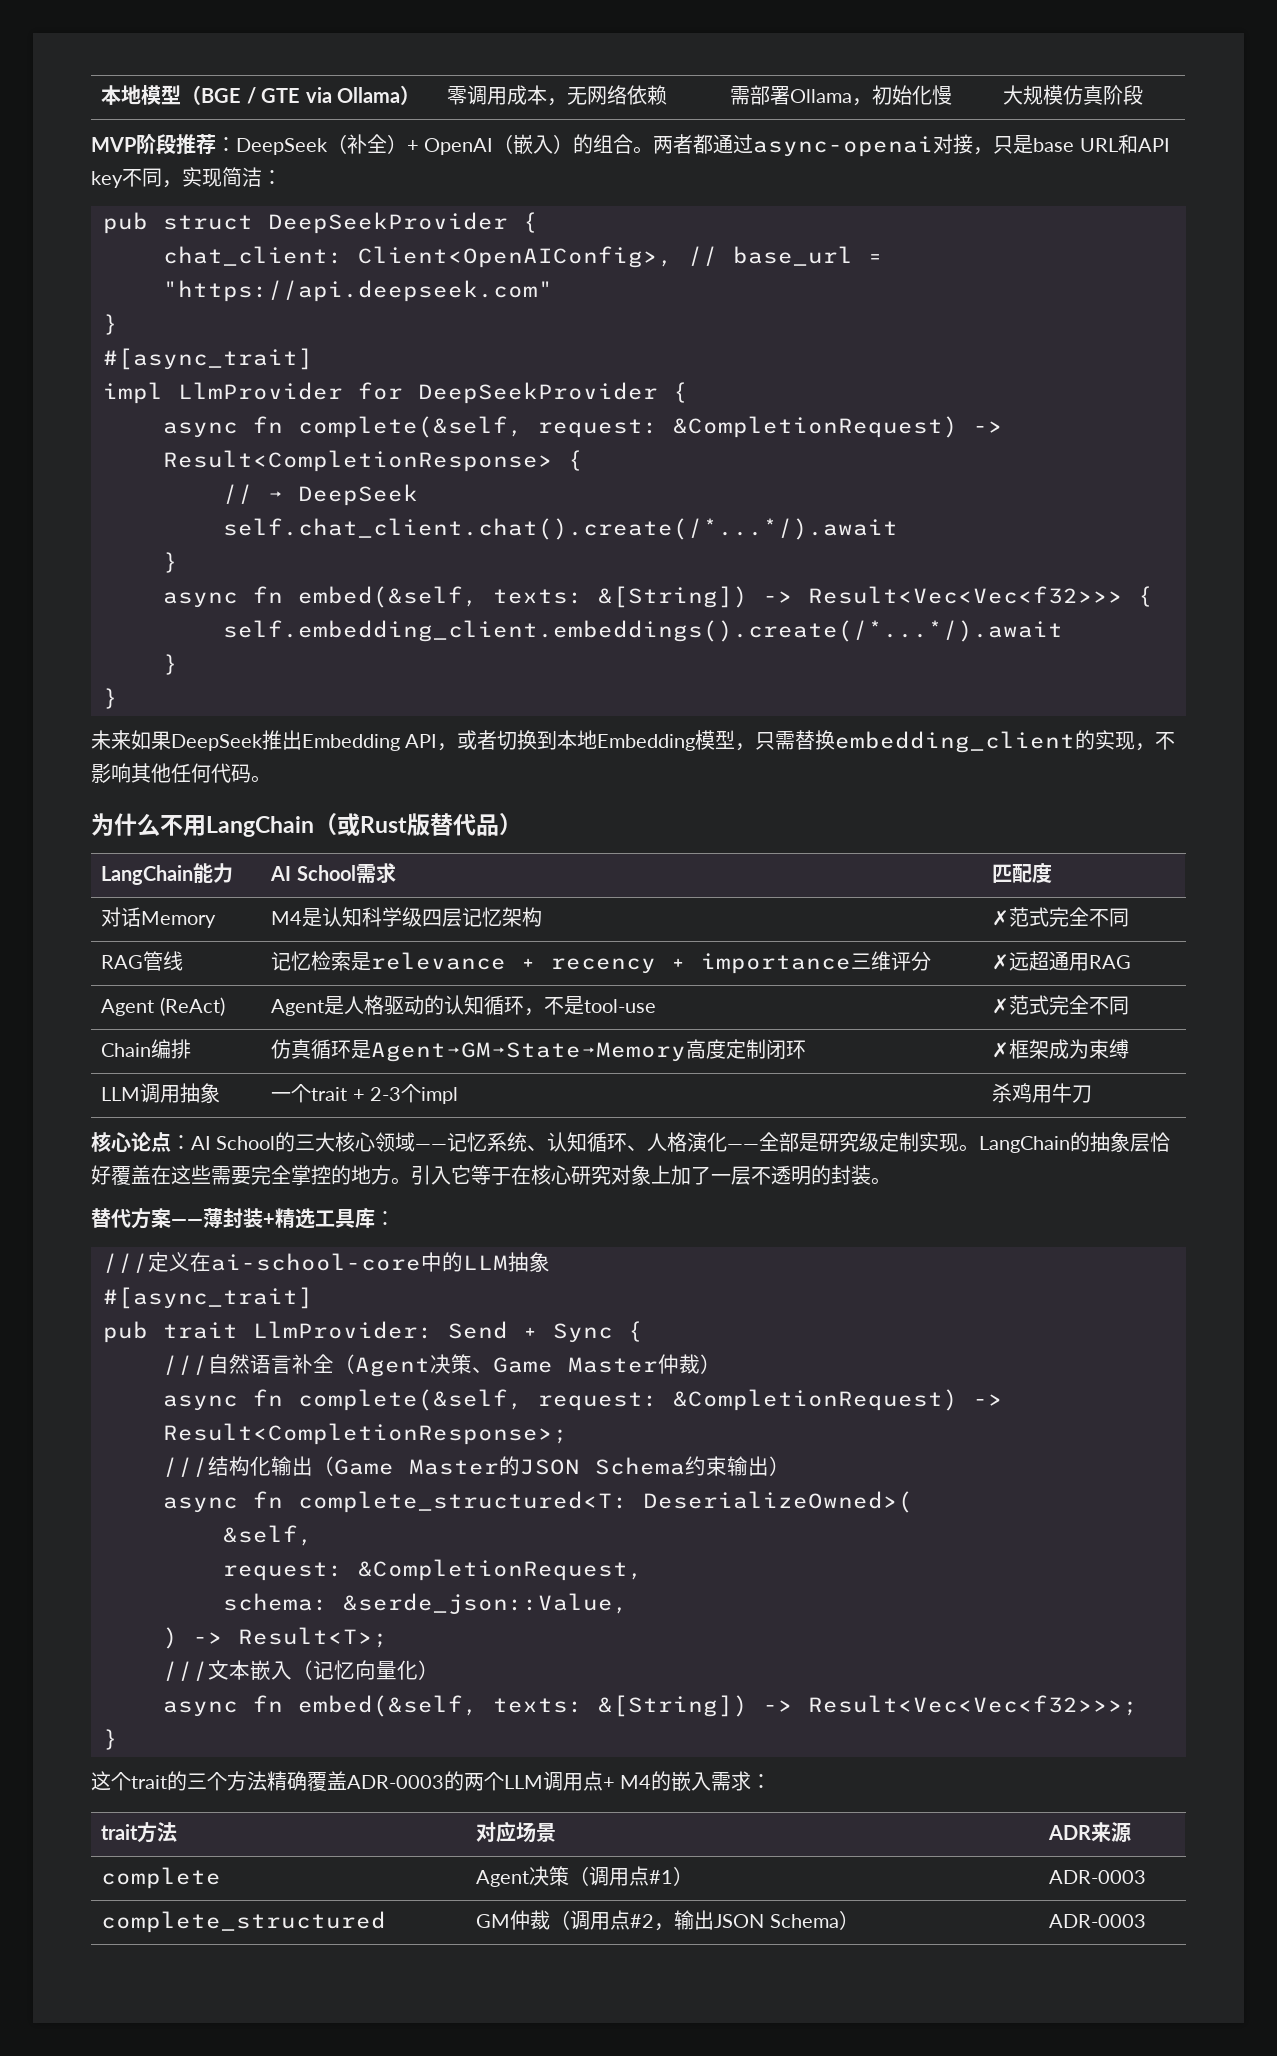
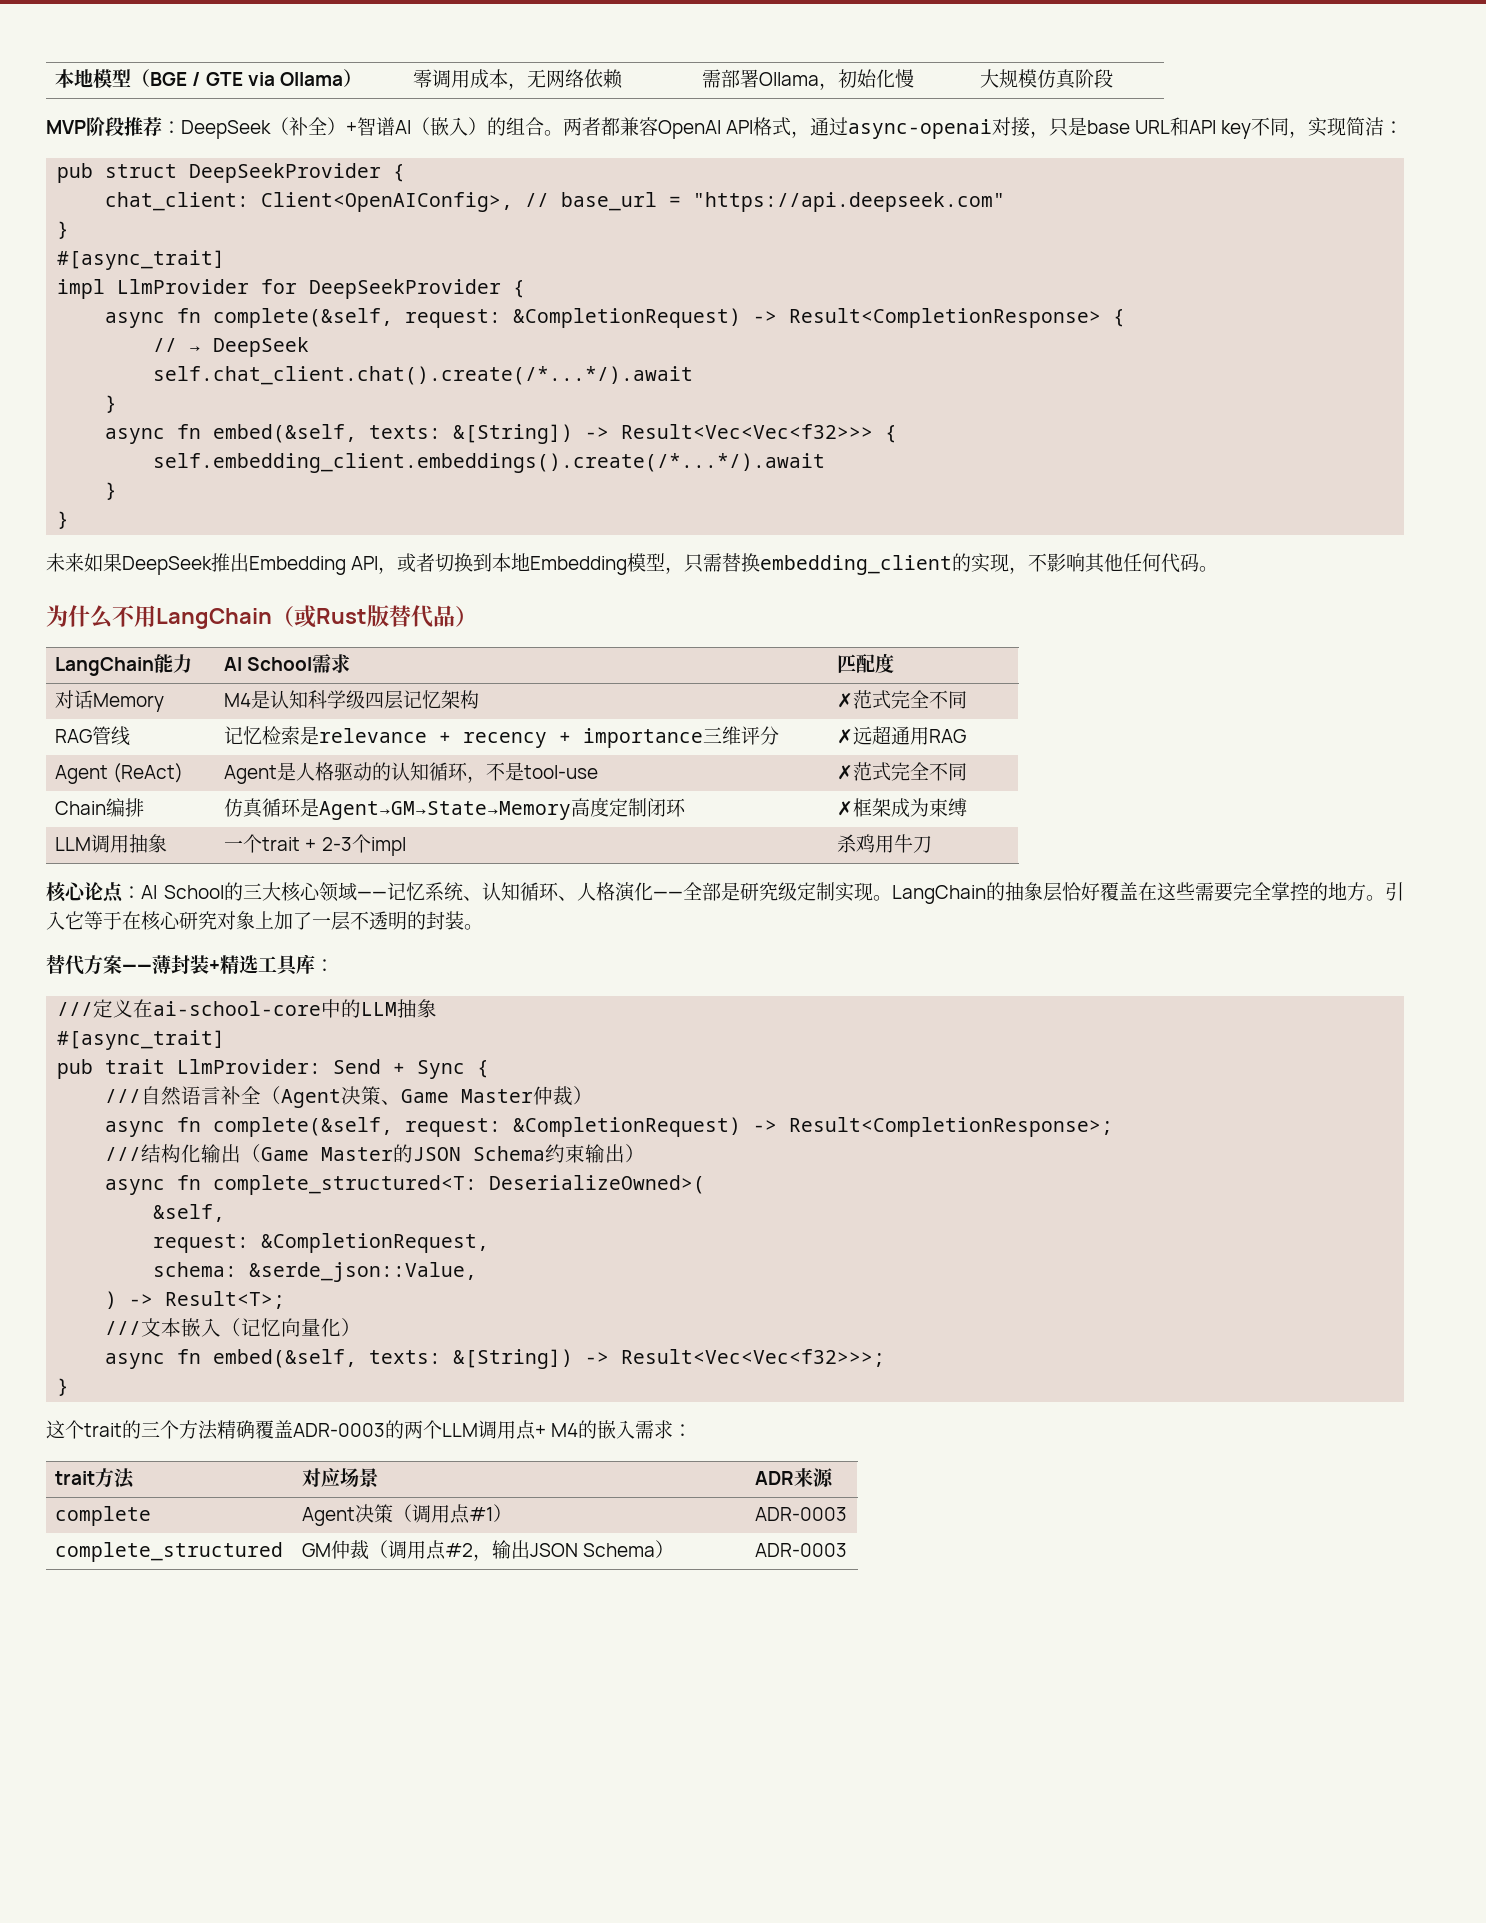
- MVP阶段推荐：DeepSeek（补全）+ OpenAI（嵌入）的组合。
+ MVP阶段推荐：DeepSeek（补全）+智谱AI（嵌入）的组合。
- 两者都通过async-openai对接，只是base URL和API key不同，实现简洁：
+ 两者都兼容OpenAI API格式，通过async-openai对接，只是base URL和API key不同，实现简洁：

